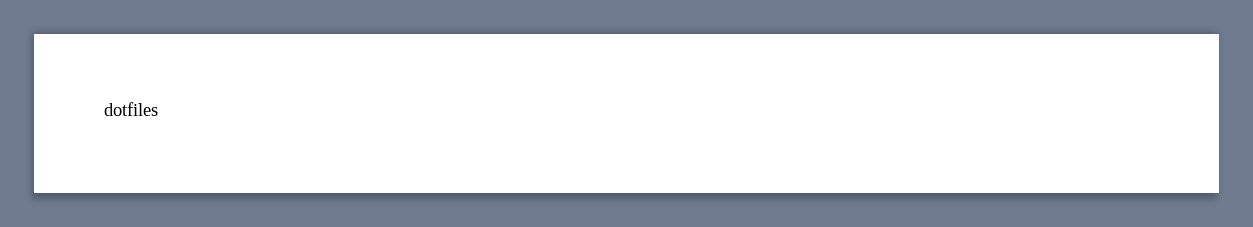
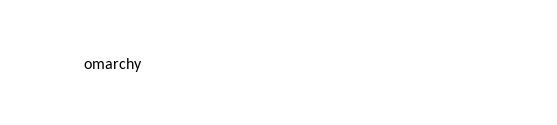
- dotfiles
+ omarchy

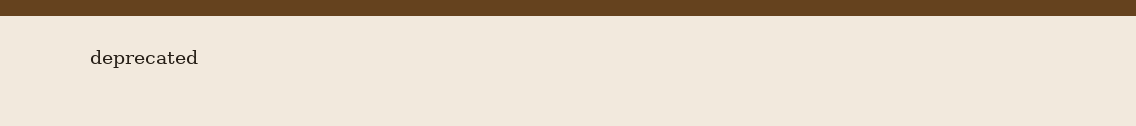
- omarchy
+ deprecated

